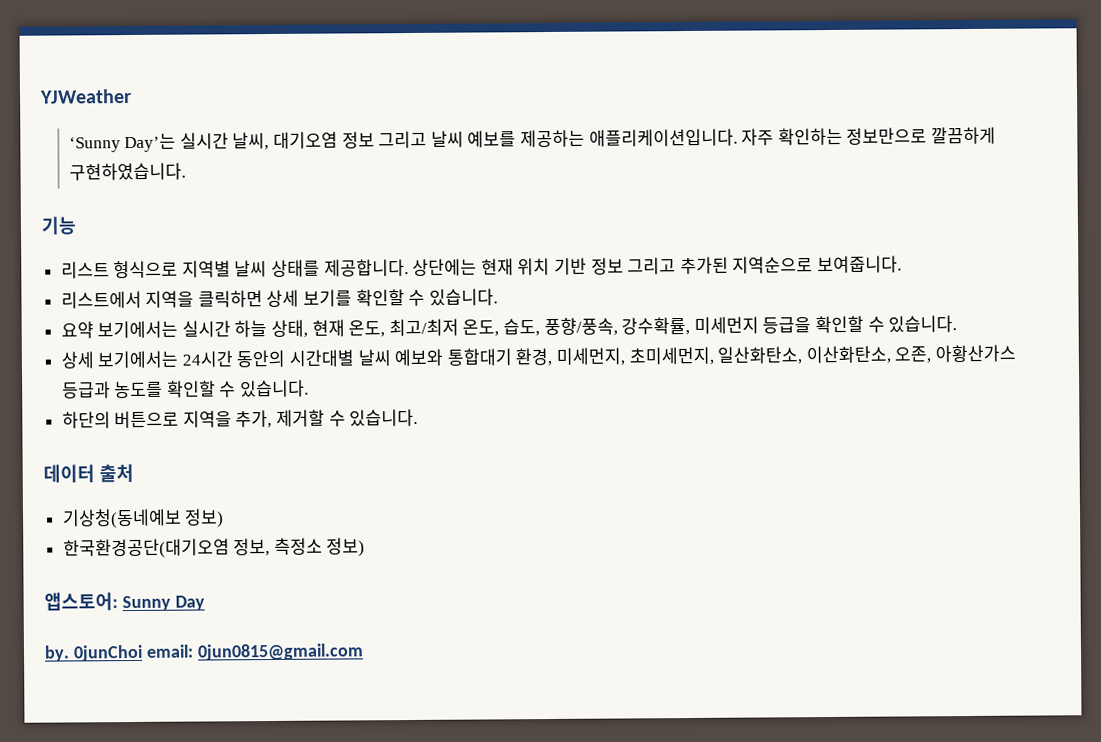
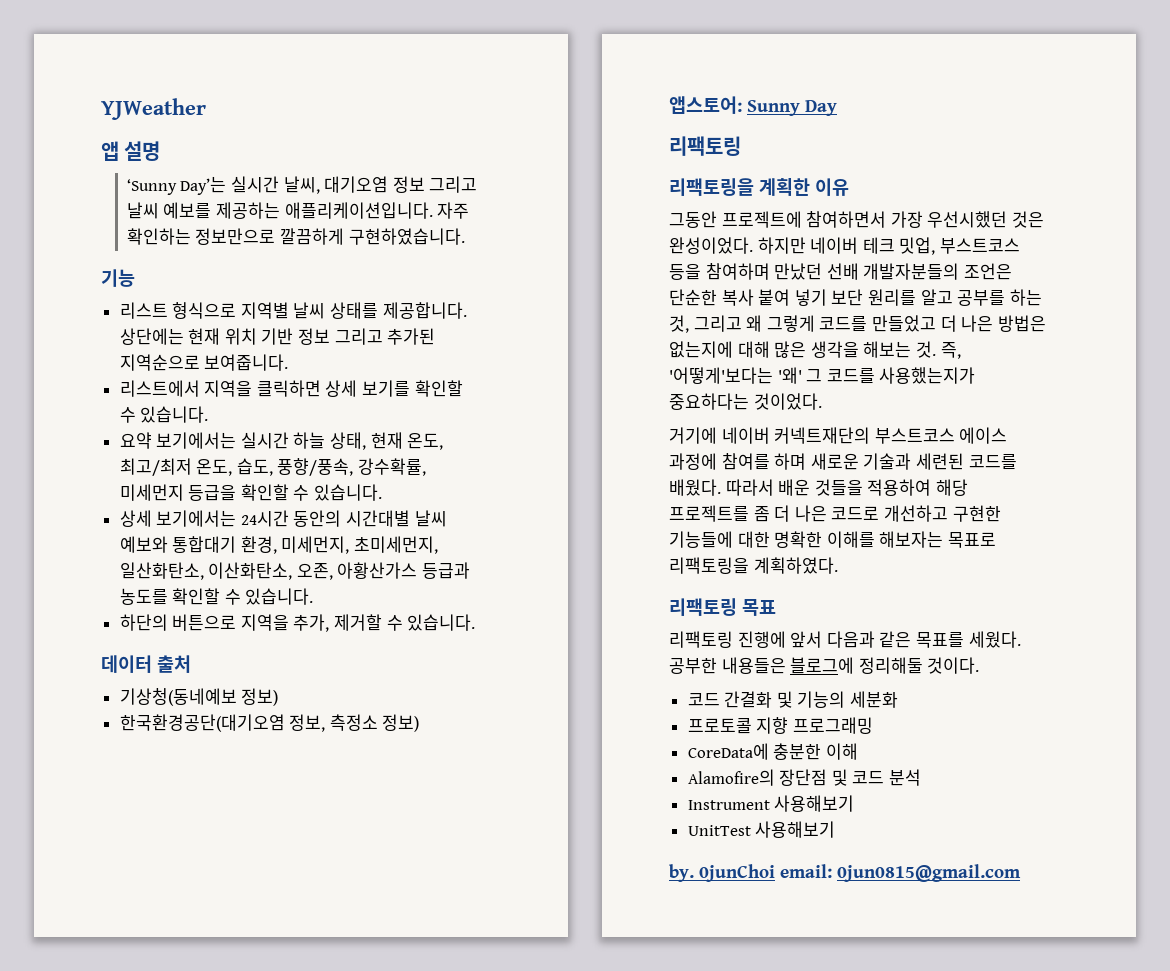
+ 앱 설명
  앱스토어: Sunny Day
+ 리팩토링
+ 리팩토링을 계획한 이유
+ 그동안 프로젝트에 참여하면서 가장 우선시했던 것은 완성이었다. 하지만 네이버 테크 밋업, 부스트코스 등을 참여하며 만났던 선배 개발자분들의 조언은 단순한 복사 붙여 넣기 보단 원리를 알고 공부를 하는 것, 그리고 왜 그렇게 코드를 만들었고 더 나은 방법은 없는지에 대해 많은 생각을 해보는 것. 즉, '어떻게'보다는 '왜' 그 코드를 사용했는지가 중요하다는 것이었다.
+ 거기에 네이버 커넥트재단의 부스트코스 에이스 과정에 참여를 하며 새로운 기술과 세련된 코드를 배웠다. 따라서 배운 것들을 적용하여 해당 프로젝트를 좀 더 나은 코드로 개선하고 구현한 기능들에 대한 명확한 이해를 해보자는 목표로 리팩토링을 계획하였다.
+ 리팩토링 목표
+ 리팩토링 진행에 앞서 다음과 같은 목표를 세웠다. 공부한 내용들은 블로그에 정리해둘 것이다.
+ 코드 간결화 및 기능의 세분화
+ 프로토콜 지향 프로그래밍
+ CoreData에 충분한 이해
+ Alamofire의 장단점 및 코드 분석
+ Instrument 사용해보기
+ UnitTest 사용해보기

